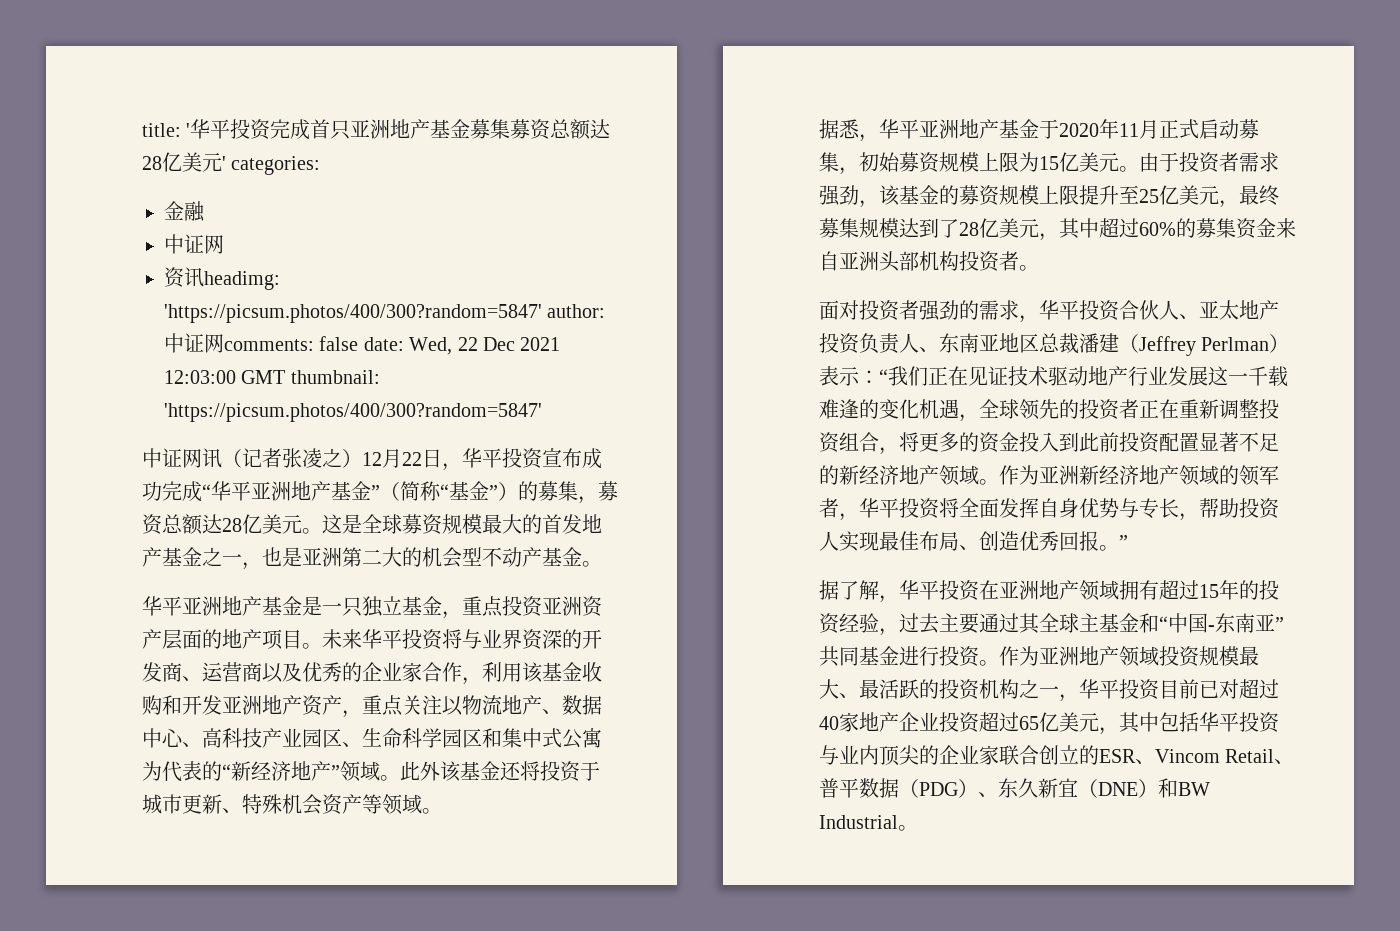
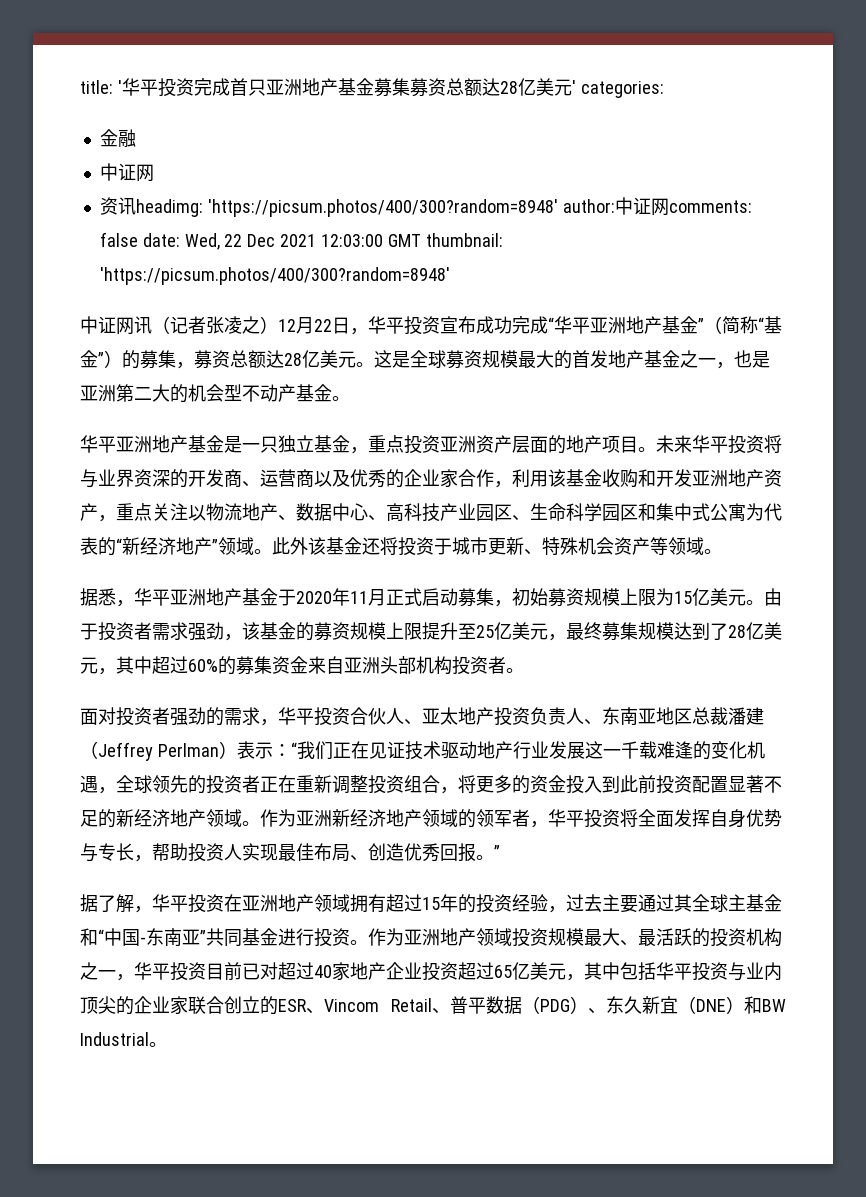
- 资讯headimg: 'https://picsum.photos/400/300?random=5847' author:中证网comments: false date: Wed, 22 Dec 2021 12:03:00 GMT thumbnail: 'https://picsum.photos/400/300?random=5847'
+ 资讯headimg: 'https://picsum.photos/400/300?random=8948' author:中证网comments: false date: Wed, 22 Dec 2021 12:03:00 GMT thumbnail: 'https://picsum.photos/400/300?random=8948'

